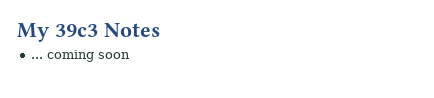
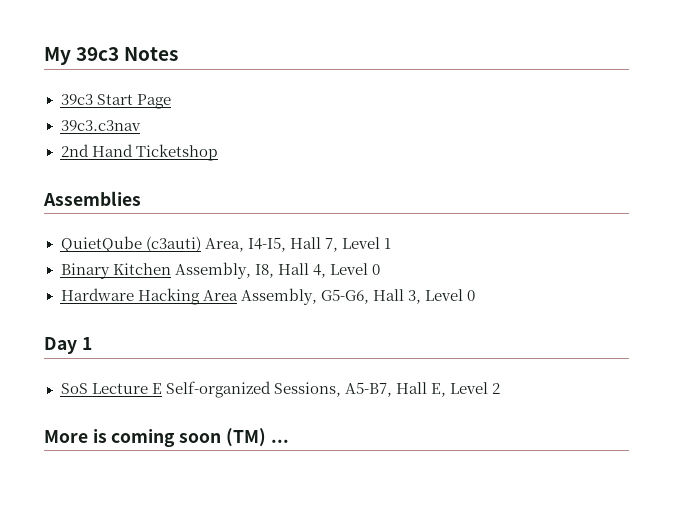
- ... coming soon
+ 39c3 Start Page
+ 39c3.c3nav
+ 2nd Hand Ticketshop
+ Assemblies
+ QuietQube (c3auti) Area, I4-I5, Hall 7, Level 1
+ Binary Kitchen Assembly, I8, Hall 4, Level 0
+ Hardware Hacking Area Assembly, G5-G6, Hall 3, Level 0
+ Day 1
+ SoS Lecture E Self-organized Sessions, A5-B7, Hall E, Level 2
+ More is coming soon (TM) ...

